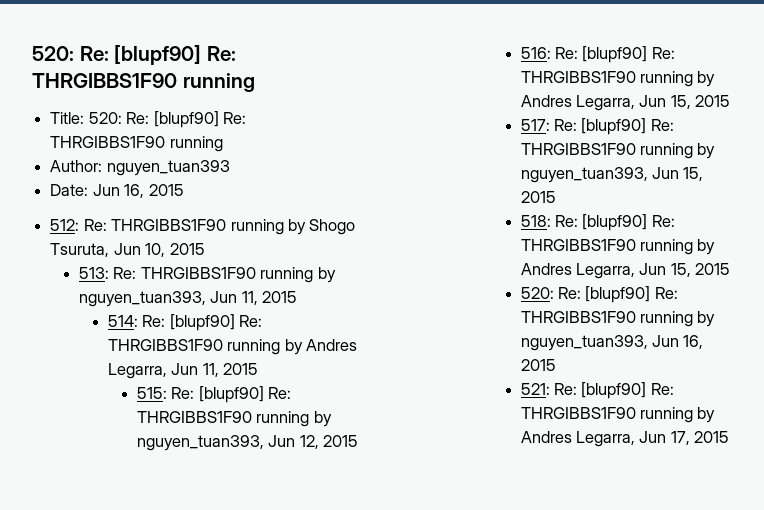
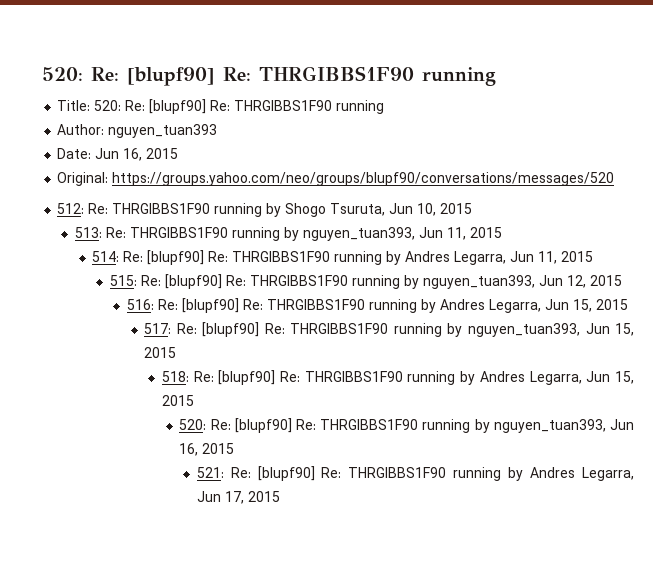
+ Original: https://groups.yahoo.com/neo/groups/blupf90/conversations/messages/520

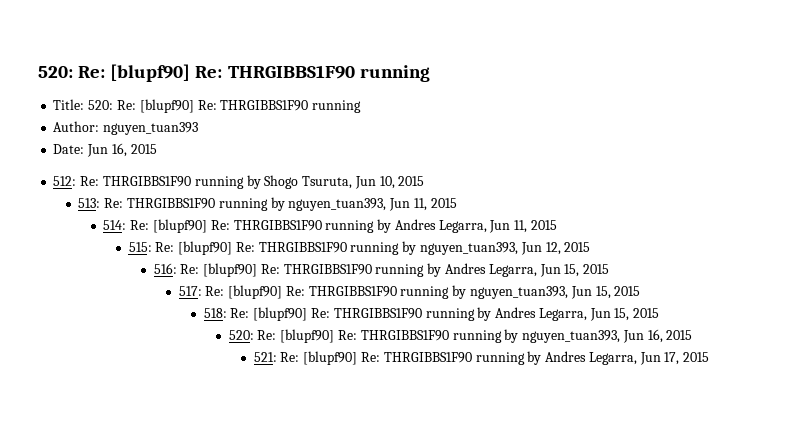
- Original: https://groups.yahoo.com/neo/groups/blupf90/conversations/messages/520

